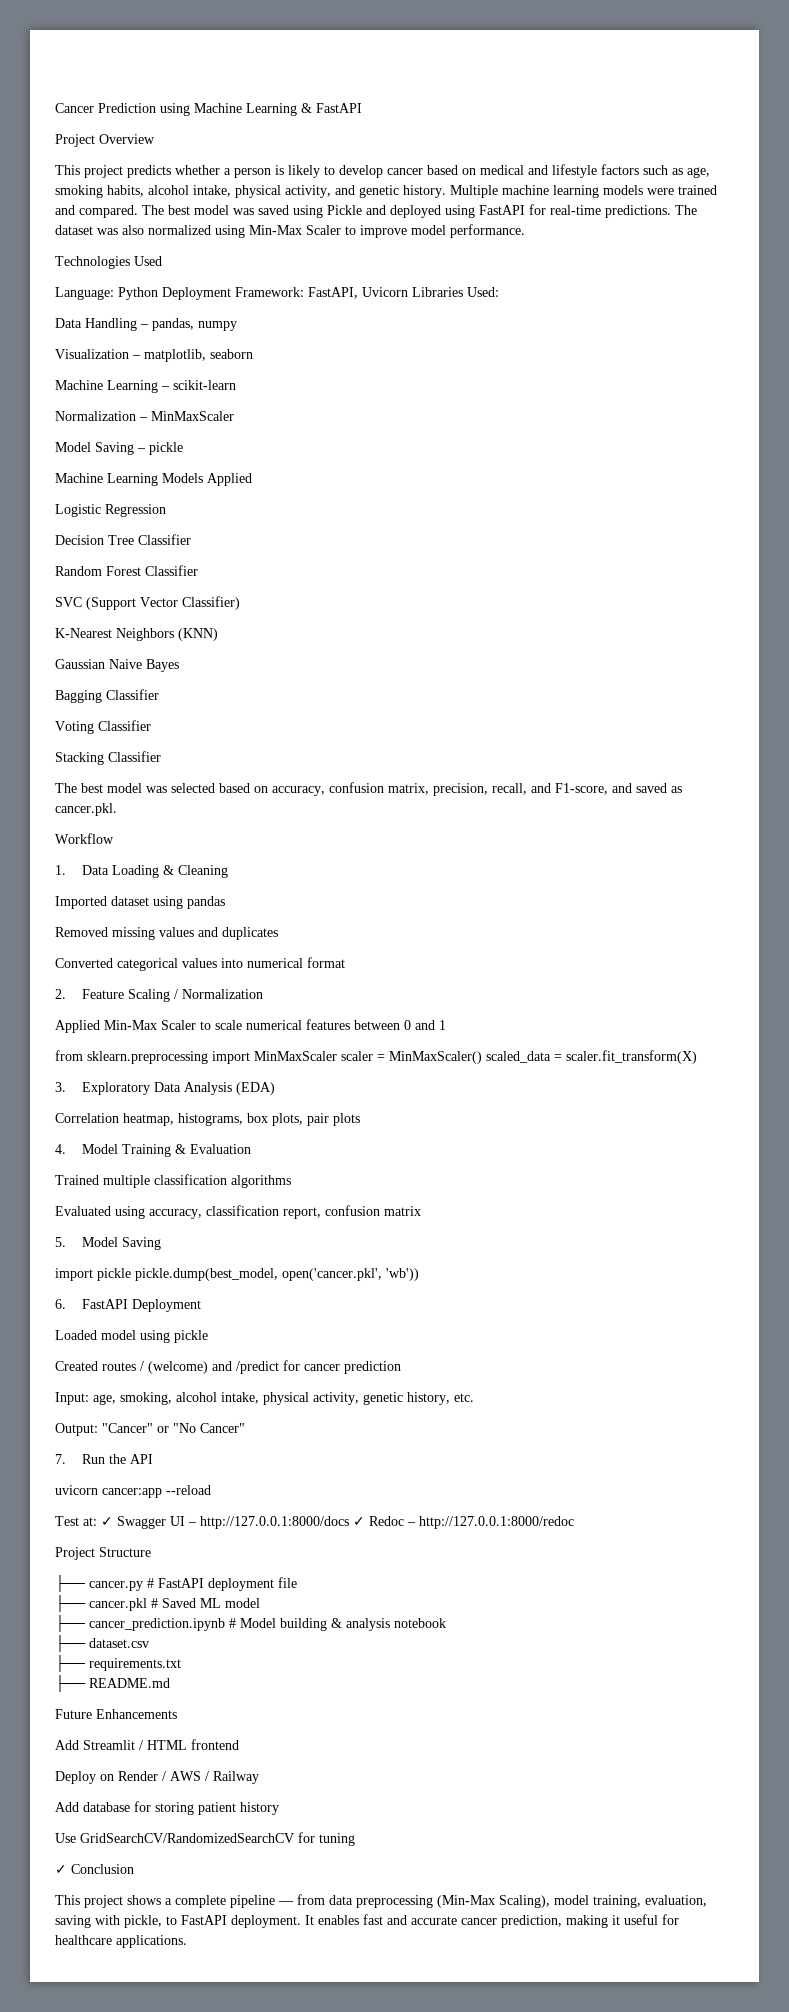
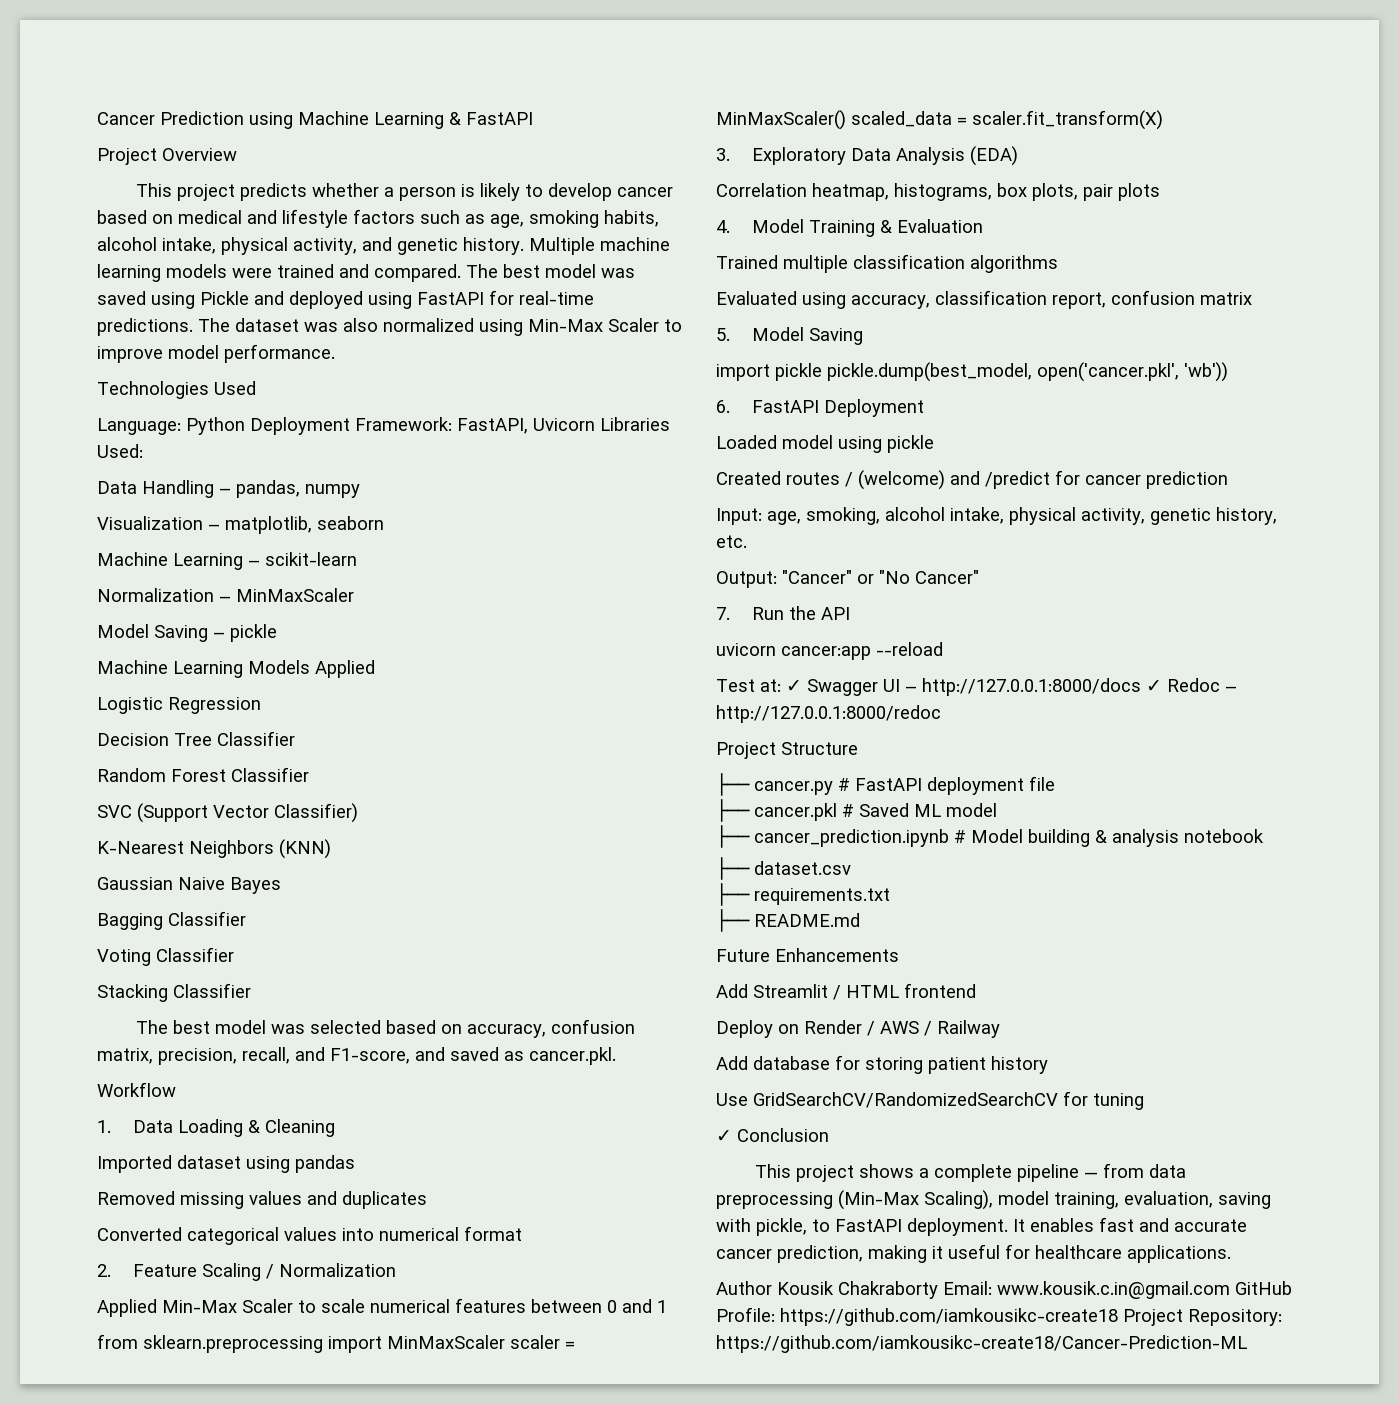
+ Author Kousik Chakraborty Email: www.kousik.c.in@gmail.com GitHub Profile: https://github.com/iamkousikc-create18 Project Repository: https://github.com/iamkousikc-create18/Cancer-Prediction-ML

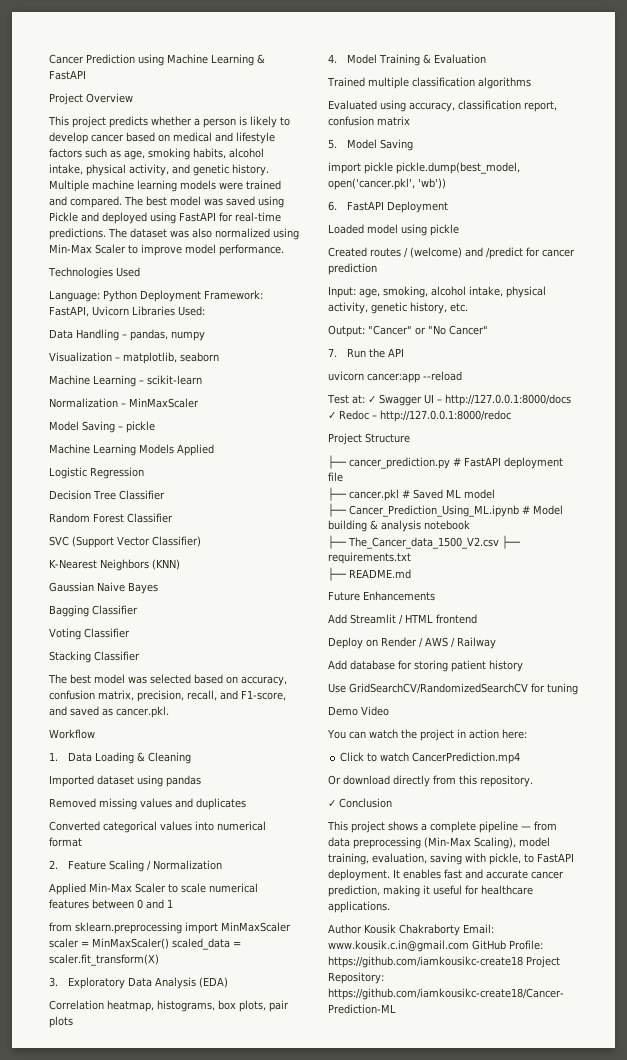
- ├── cancer.py # FastAPI deployment file
+ ├── cancer_prediction.py # FastAPI deployment file
- ├── cancer_prediction.ipynb # Model building & analysis notebook
+ ├── Cancer_Prediction_Using_ML.ipynb # Model building & analysis notebook
- ├── dataset.csv
- ├── requirements.txt
+ ├── The_Cancer_data_1500_V2.csv ├── requirements.txt
+ Demo Video
+ You can watch the project in action here:
+ Click to watch CancerPrediction.mp4
+ Or download directly from this repository.

